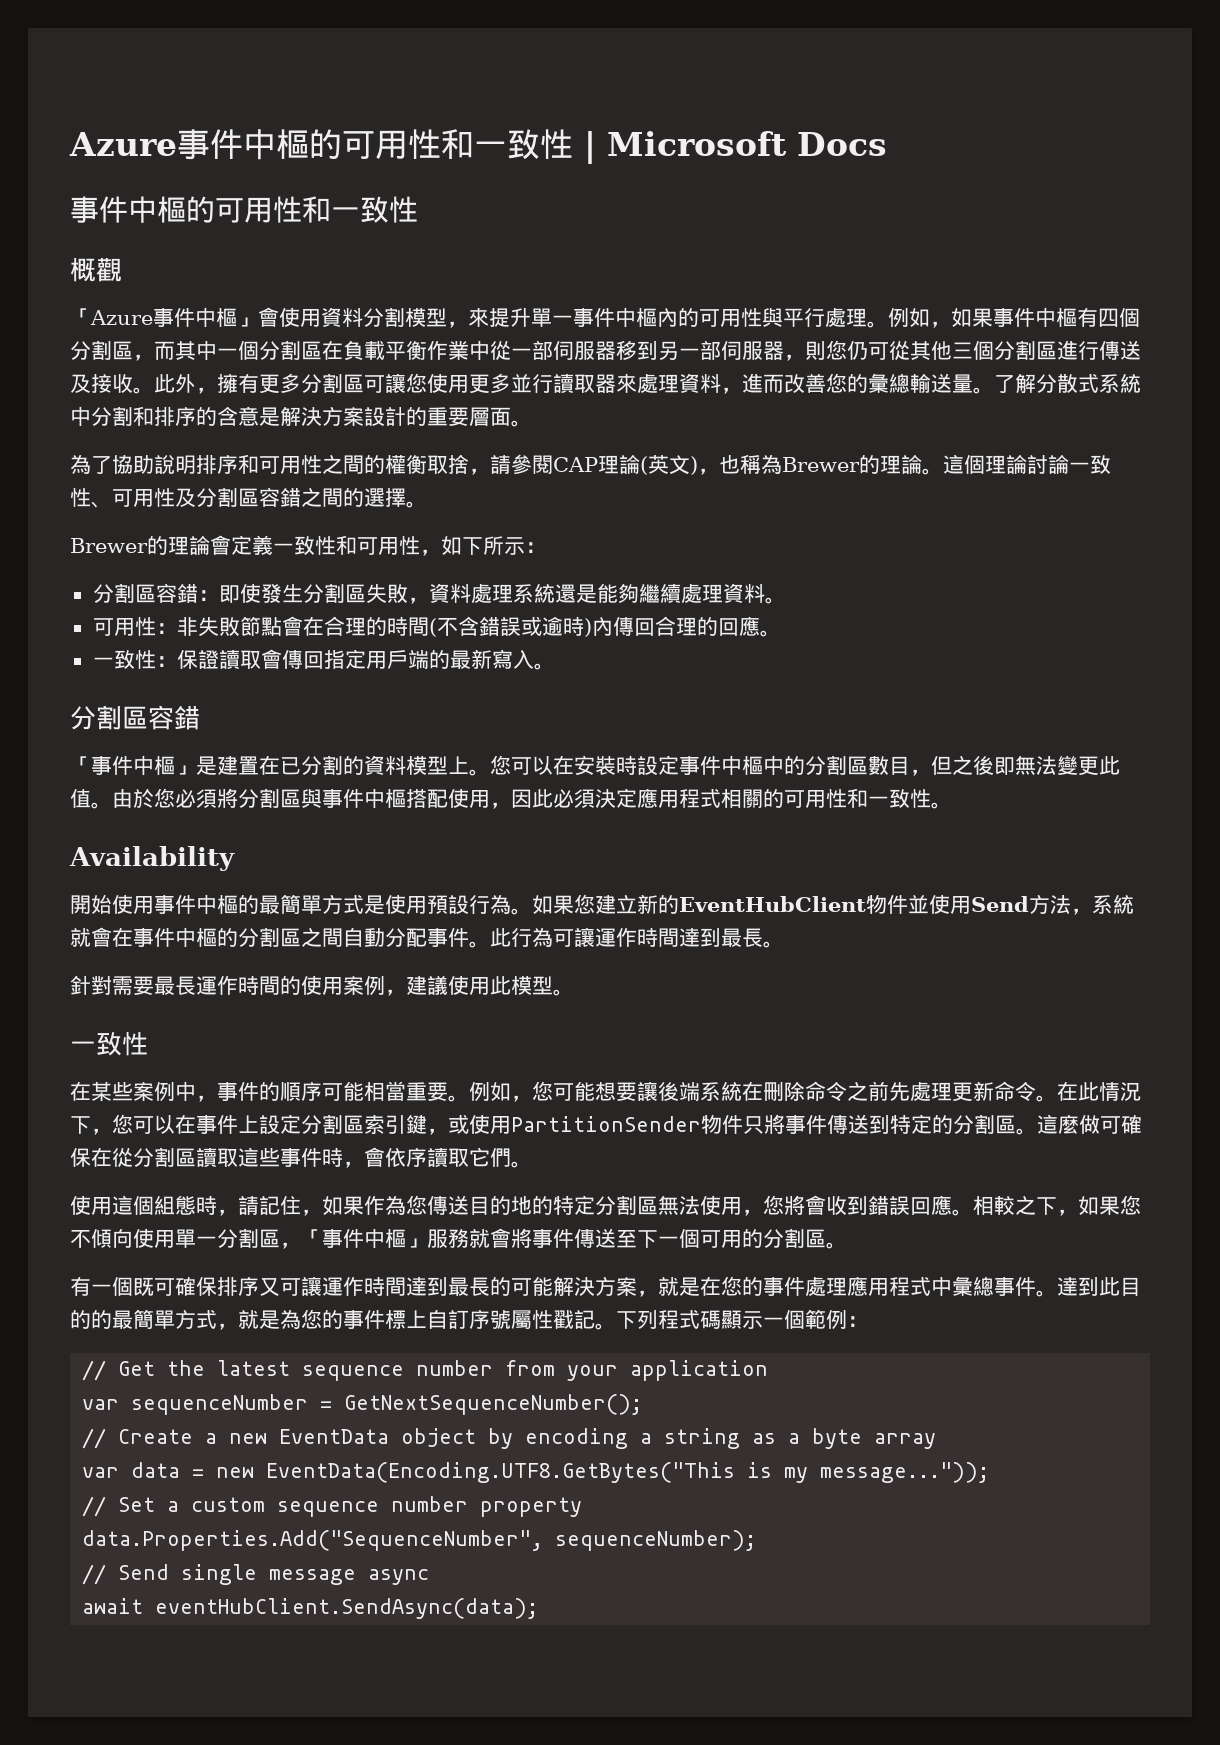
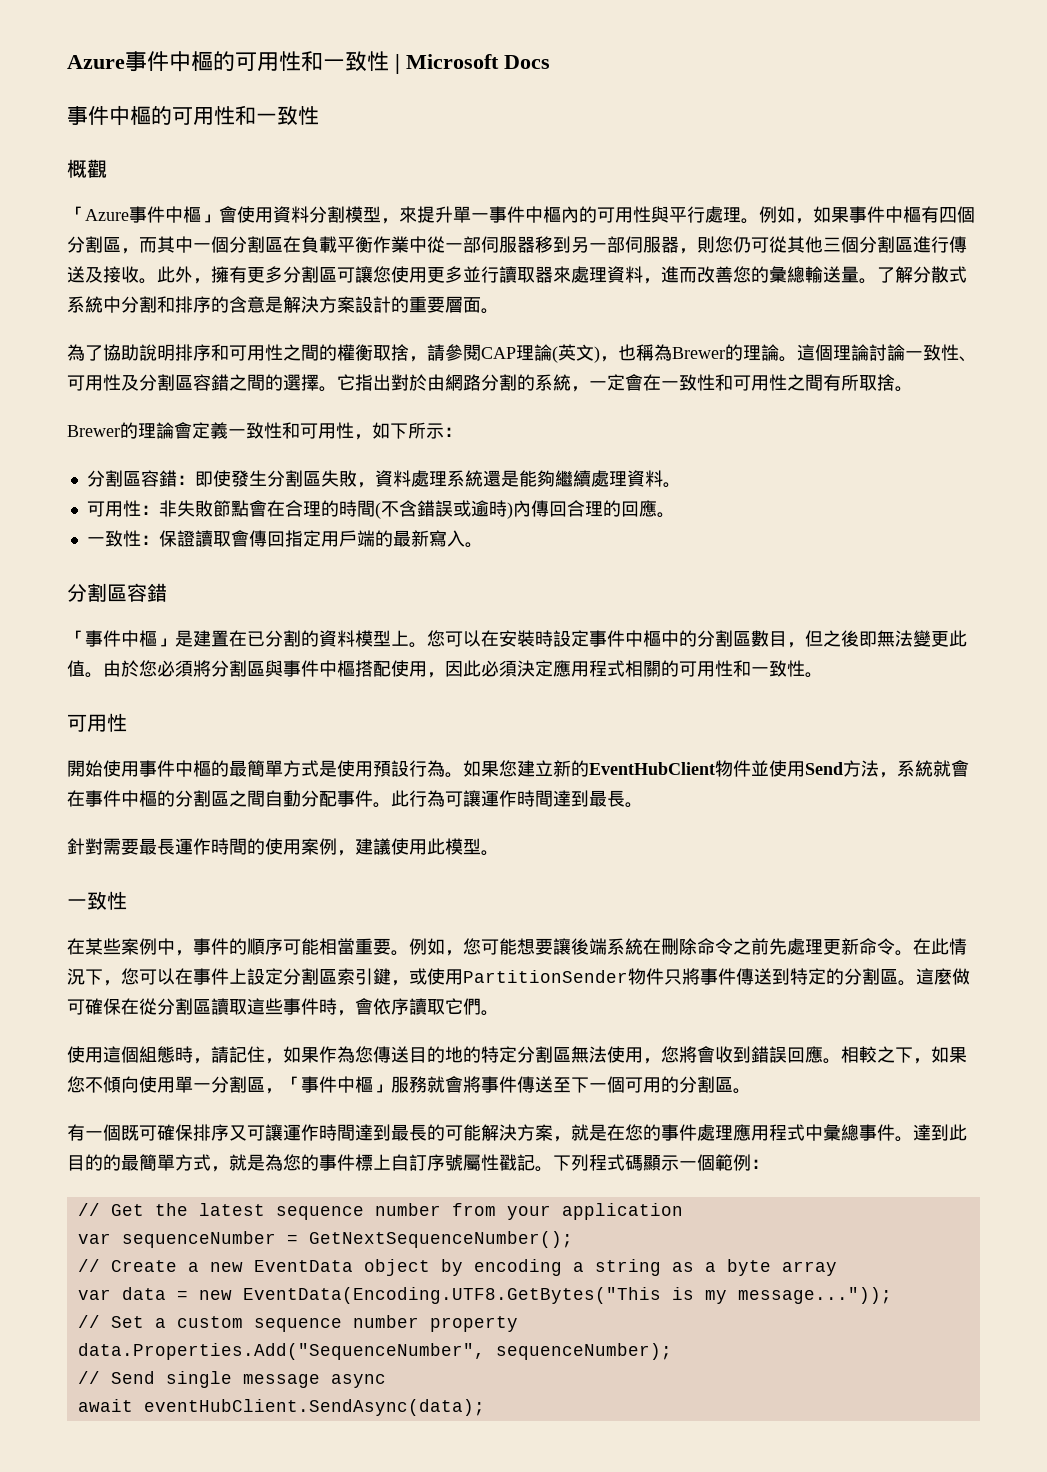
+ 它指出對於由網路分割的系統，一定會在一致性和可用性之間有所取捨。
  由於您必須將分割區與事件中樞搭配使用，因此必須決定應用程式相關的可用性和一致性。
- Availability
+ 可用性

